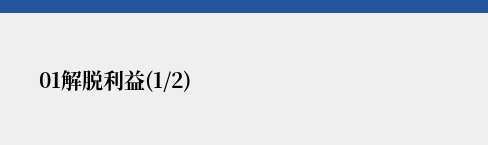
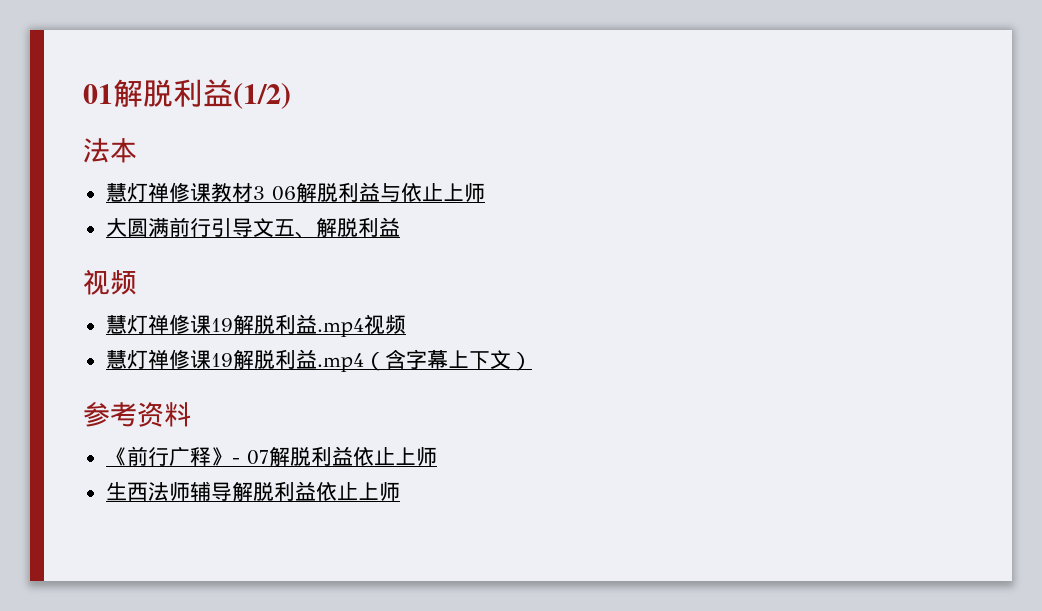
+ 法本
+ 慧灯禅修课教材3 06解脱利益与依止上师
+ 大圆满前行引导文五、解脱利益
+ 视频
+ 慧灯禅修课19解脱利益.mp4视频
+ 慧灯禅修课19解脱利益.mp4（含字幕上下文）
+ 参考资料
+ 《前行广释》- 07解脱利益依止上师
+ 生西法师辅导解脱利益依止上师

